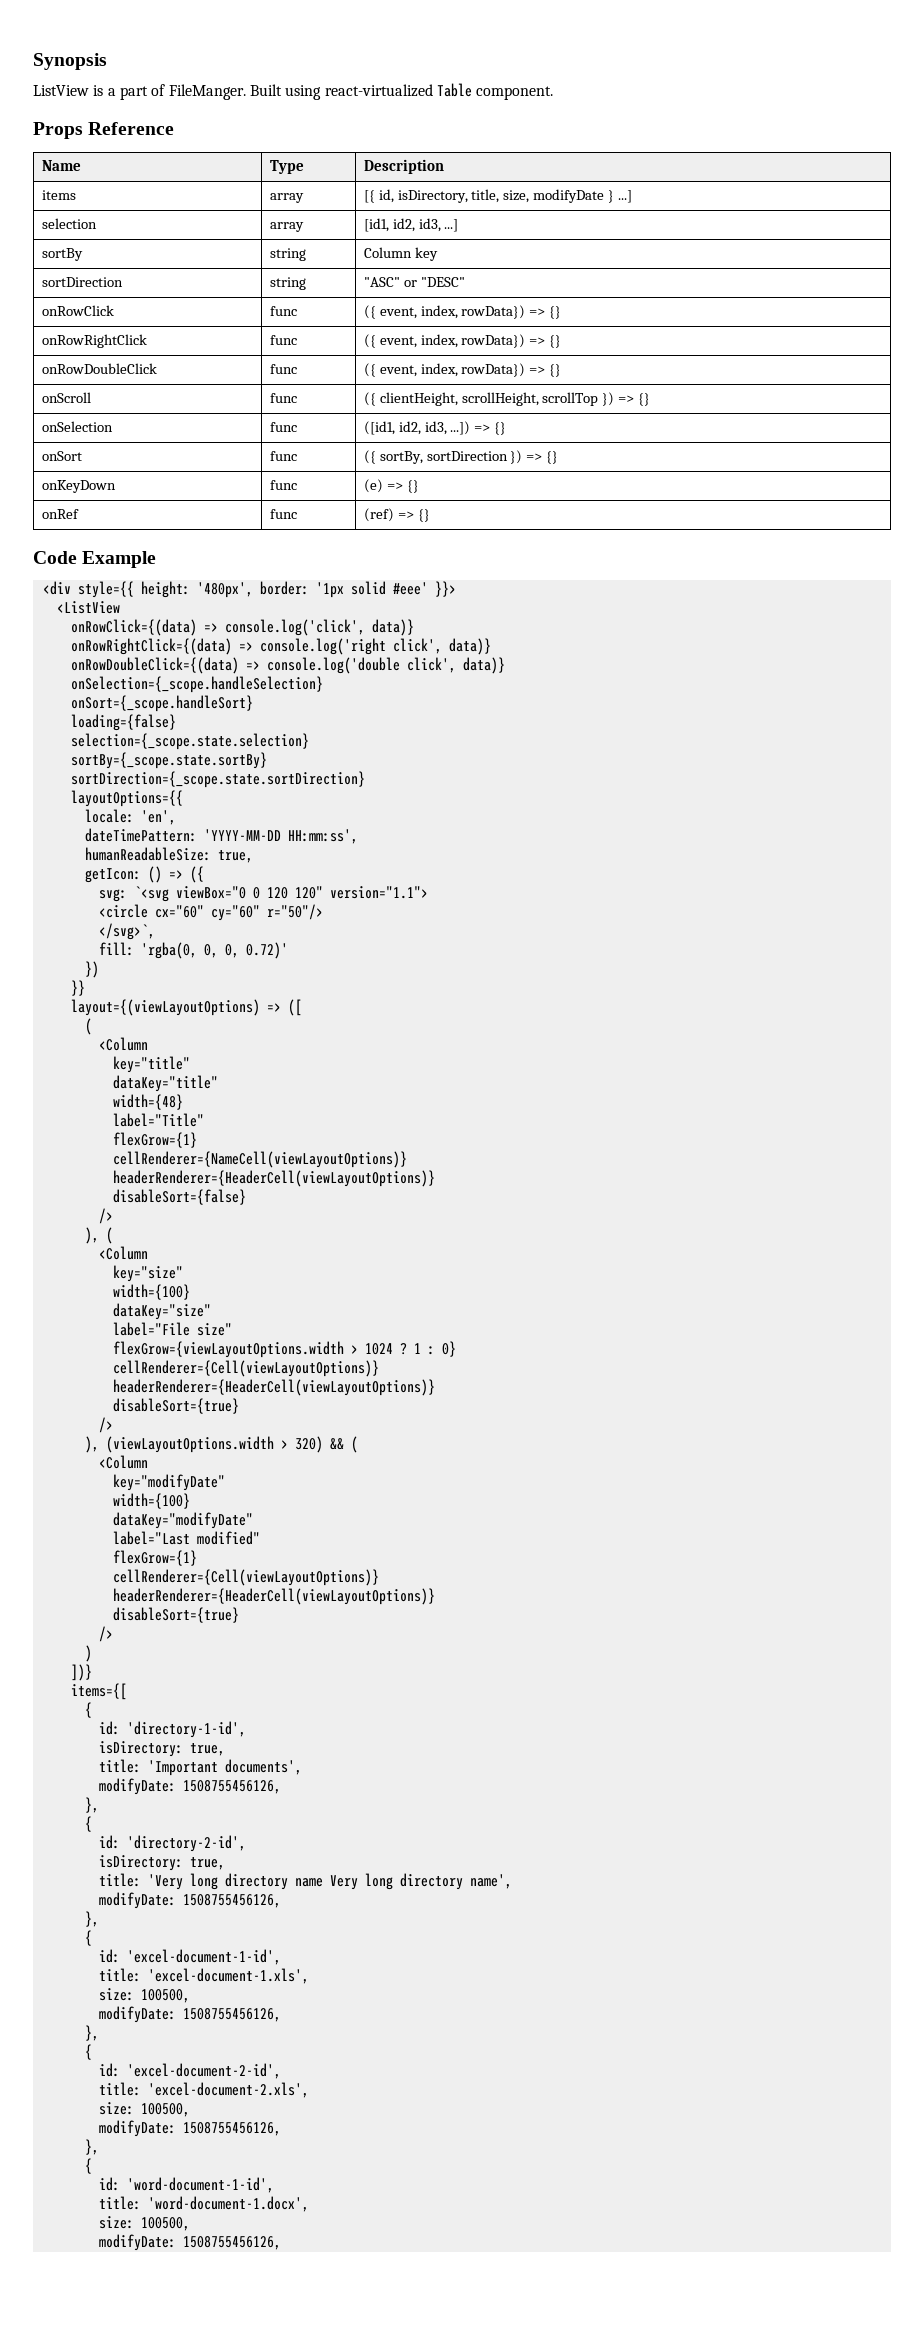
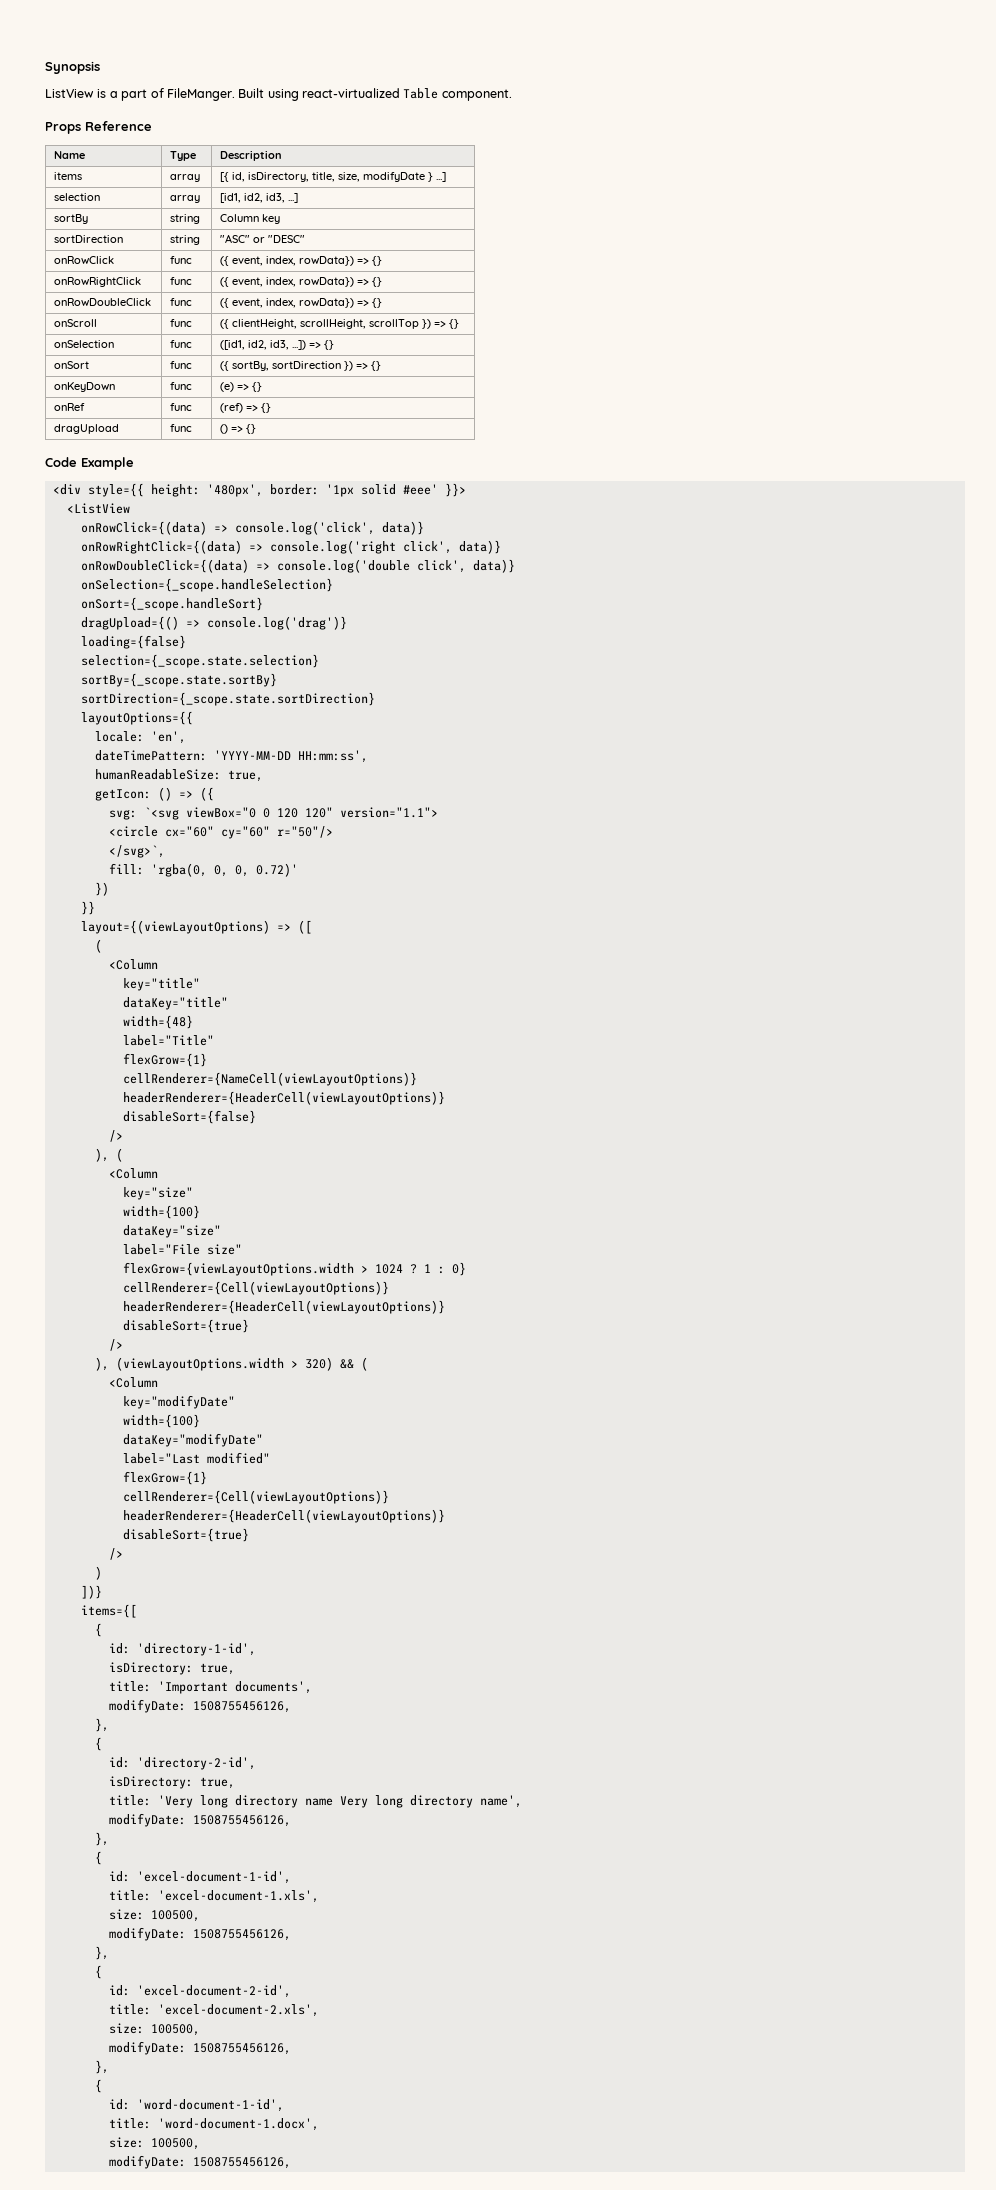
+ dragUpload | func | () => {}
+ dragUpload={() => console.log('drag')}

